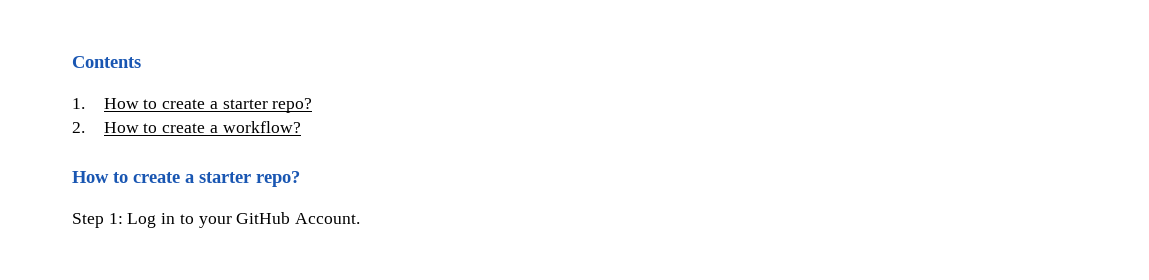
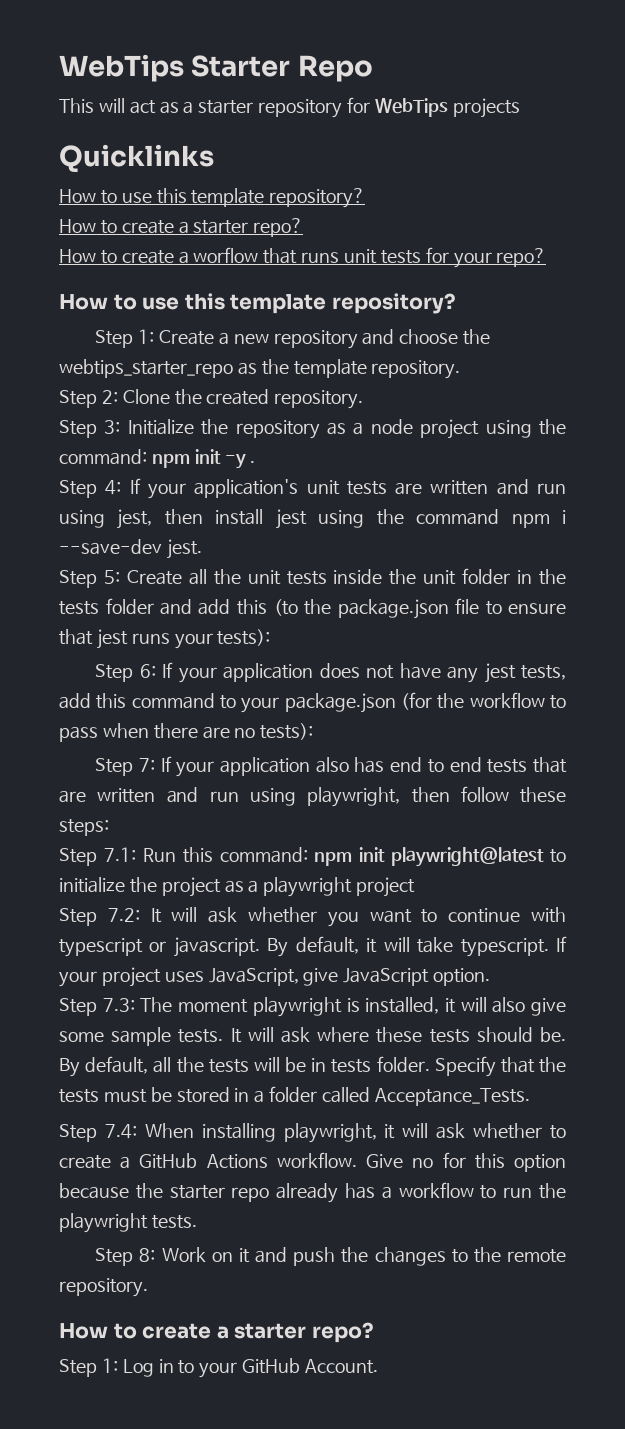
- Contents
- 1. How to create a starter repo?
- 2. How to create a workflow?
+ WebTips Starter Repo
+ This will act as a starter repository for WebTips projects
+ Quicklinks
+ How to use this template repository?
+ How to create a starter repo?
+ How to create a worflow that runs unit tests for your repo?
+ How to use this template repository?
+ Step 1: Create a new repository and choose the webtips_starter_repo as the template repository.
+ Step 2: Clone the created repository.
+ Step 3: Initialize the repository as a node project using the command: npm init -y .
+ Step 4: If your application's unit tests are written and run using jest, then install jest using the command npm i --save-dev jest.
+ Step 5: Create all the unit tests inside the unit folder in the tests folder and add this (to the package.json file to ensure that jest runs your tests):
+ Step 6: If your application does not have any jest tests, add this command to your package.json (for the workflow to pass when there are no tests):
+ Step 7: If your application also has end to end tests that are written and run using playwright, then follow these steps:
+ Step 7.1: Run this command: npm init playwright@latest to initialize the project as a playwright project
+ Step 7.2: It will ask whether you want to continue with typescript or javascript. By default, it will take typescript. If your project uses JavaScript, give JavaScript option.
+ Step 7.3: The moment playwright is installed, it will also give some sample tests. It will ask where these tests should be. By default, all the tests will be in tests folder. Specify that the tests must be stored in a folder called Acceptance_Tests.
+ Step 7.4: When installing playwright, it will ask whether to create a GitHub Actions workflow. Give no for this option because the starter repo already has a workflow to run the playwright tests.
+ Step 8: Work on it and push the changes to the remote repository.

